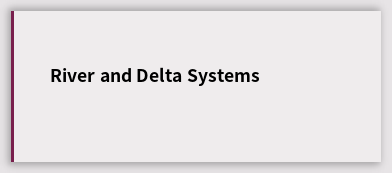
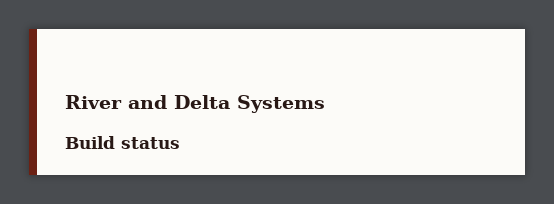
+ Build status

